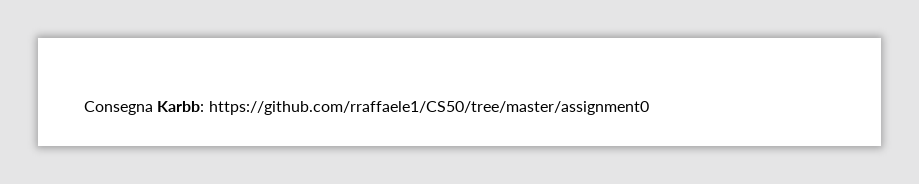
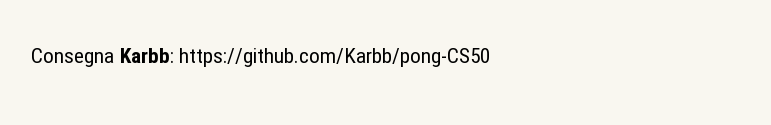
- Consegna Karbb: https://github.com/rraffaele1/CS50/tree/master/assignment0
+ Consegna Karbb: https://github.com/Karbb/pong-CS50

